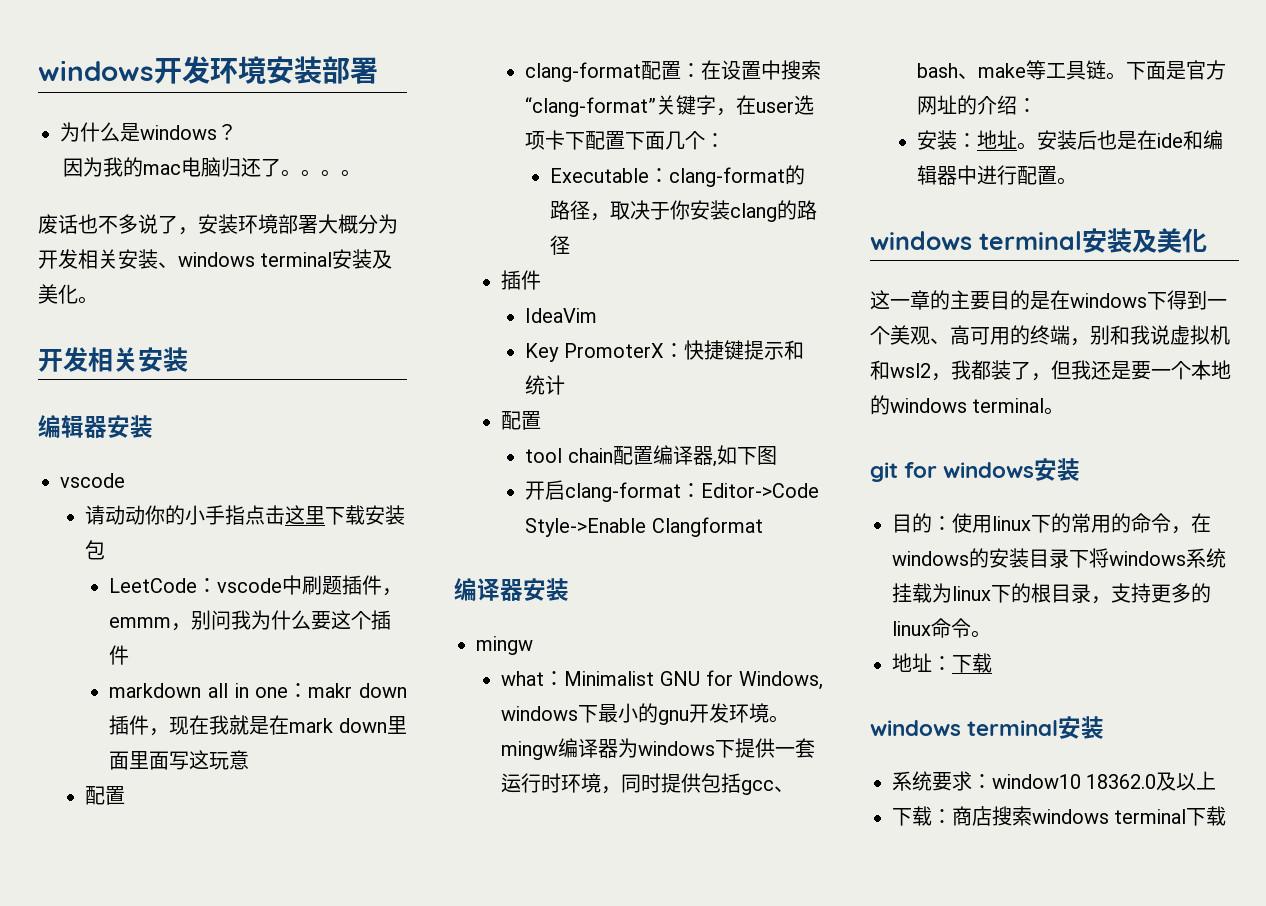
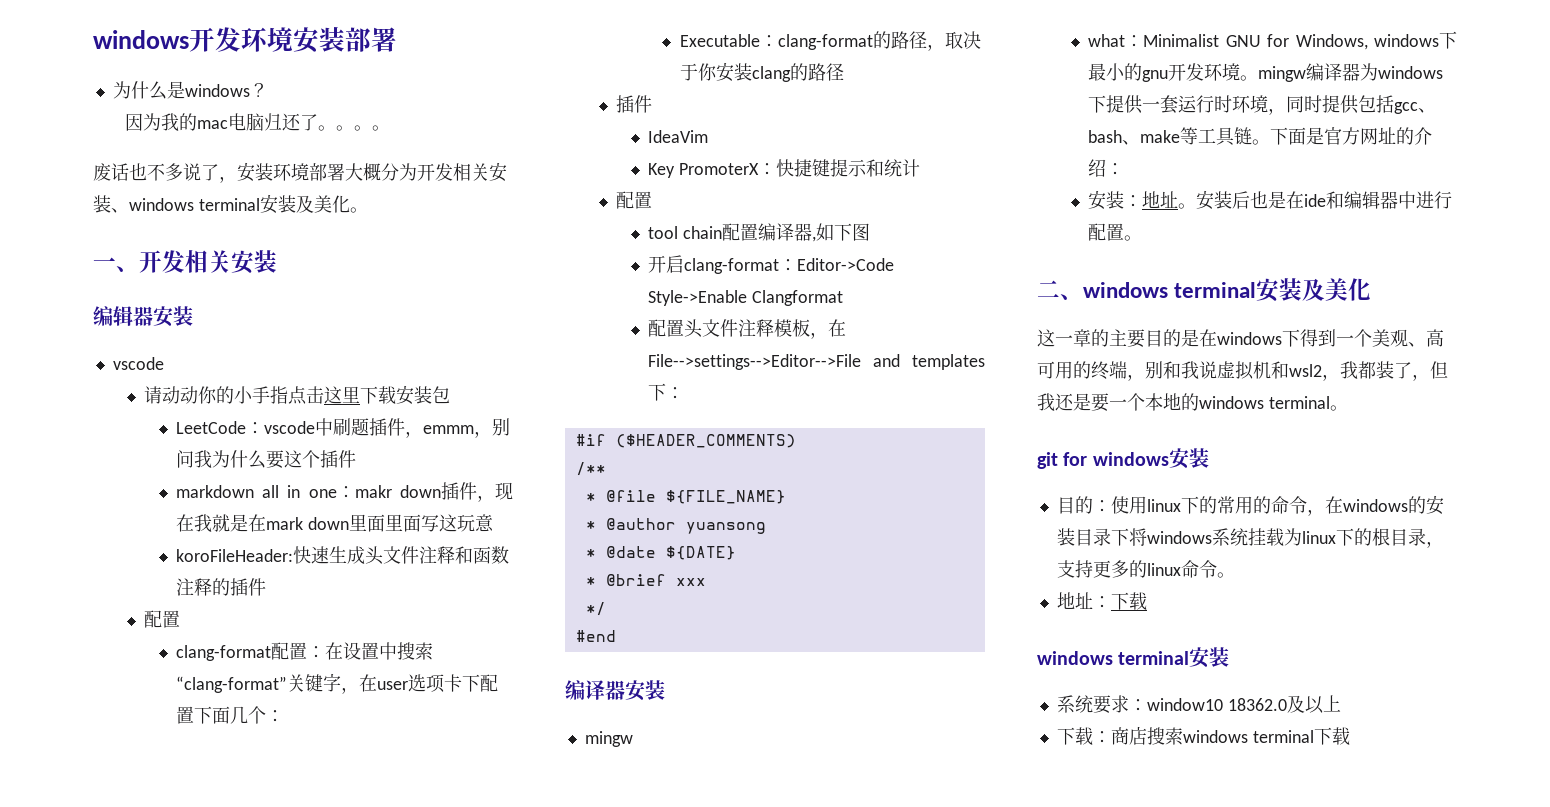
  废话也不多说了，安装环境部署大概分为开发相关安装、windows terminal安装及美化。
- 开发相关安装
+ 一、开发相关安装
+ koroFileHeader:快速生成头文件注释和函数注释的插件
+ 配置头文件注释模板，在File-->settings-->Editor-->File and templates下：
+ #if ($HEADER_COMMENTS)
+ /**
+ * @file ${FILE_NAME}
+ * @author yuansong
+ * @date ${DATE}
+ * @brief xxx
+ */
+ #end
  安装后也是在ide和编辑器中进行配置。
- windows terminal安装及美化
+ 二、windows terminal安装及美化

